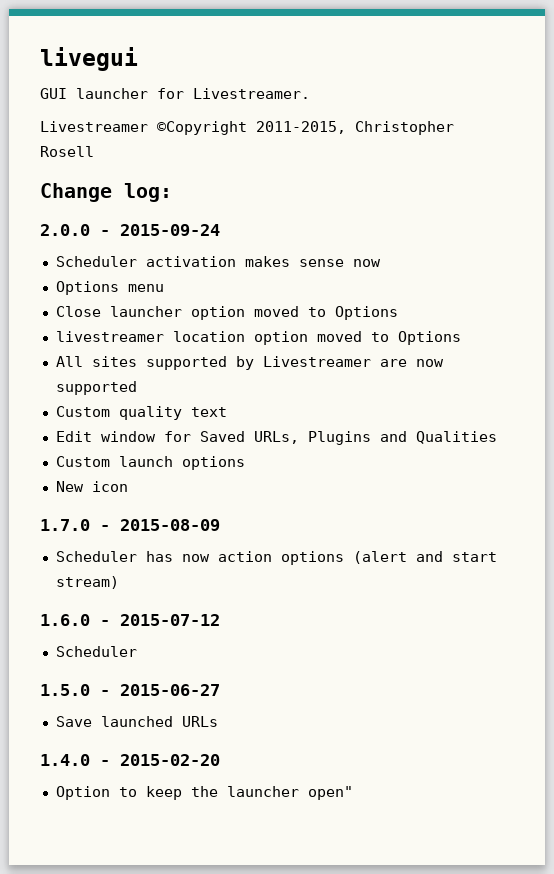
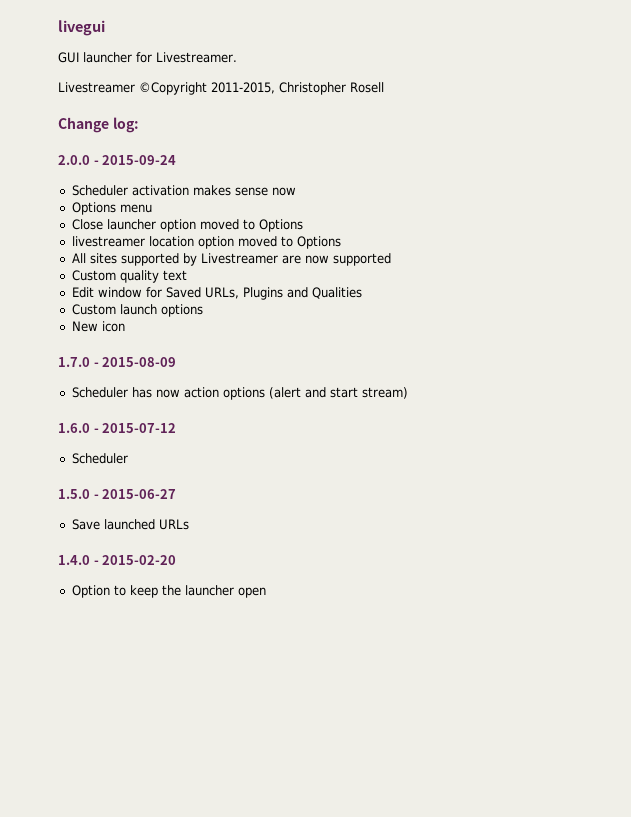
- Option to keep the launcher open"
+ Option to keep the launcher open

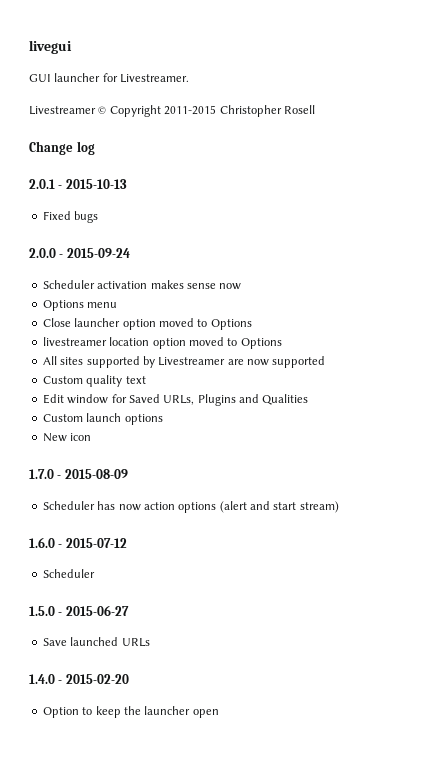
- Livestreamer ©Copyright 2011-2015, Christopher Rosell
+ Livestreamer © Copyright 2011-2015 Christopher Rosell
- Change log:
+ Change log
+ 2.0.1 - 2015-10-13
+ Fixed bugs

